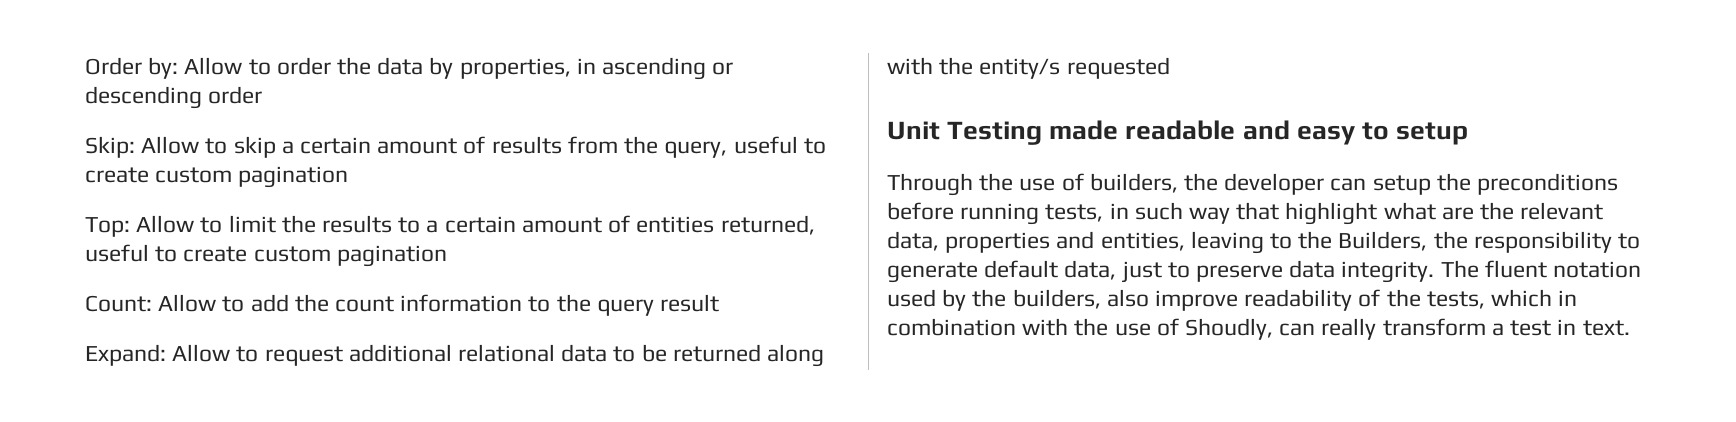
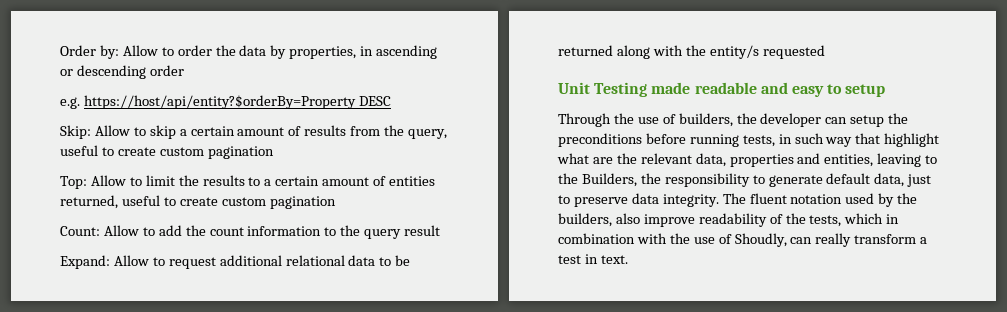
+ e.g. https://host/api/entity?$orderBy=Property DESC

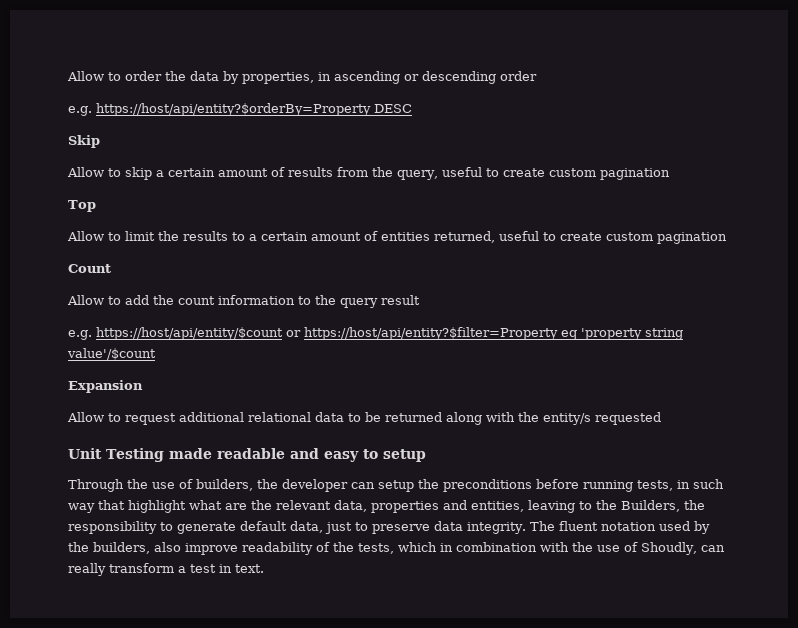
- Order by: Allow to order the data by properties, in ascending or descending order
+ Allow to order the data by properties, in ascending or descending order
- Skip: Allow to skip a certain amount of results from the query, useful to create custom pagination
+ Skip
+ Allow to skip a certain amount of results from the query, useful to create custom pagination
- Top: Allow to limit the results to a certain amount of entities returned, useful to create custom pagination
+ Top
+ Allow to limit the results to a certain amount of entities returned, useful to create custom pagination
- Count: Allow to add the count information to the query result
+ Count
+ Allow to add the count information to the query result
- Expand: Allow to request additional relational data to be returned along with the entity/s requested
+ e.g. https://host/api/entity/$count or https://host/api/entity?$filter=Property eq 'property string value'/$count
+ Expansion
+ Allow to request additional relational data to be returned along with the entity/s requested

